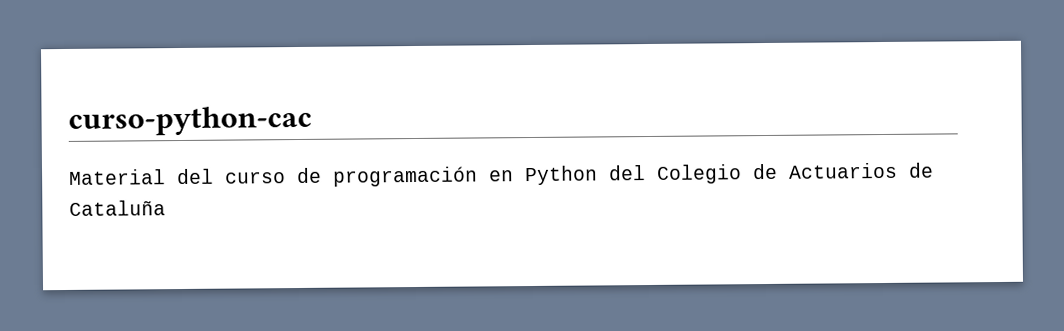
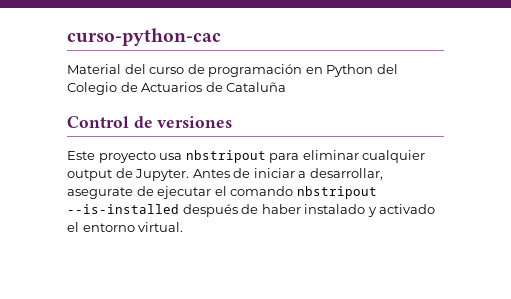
+ Control de versiones
+ Este proyecto usa nbstripout para eliminar cualquier output de Jupyter. Antes de iniciar a desarrollar, asegurate de ejecutar el comando nbstripout --is-installed después de haber instalado y activado el entorno virtual.

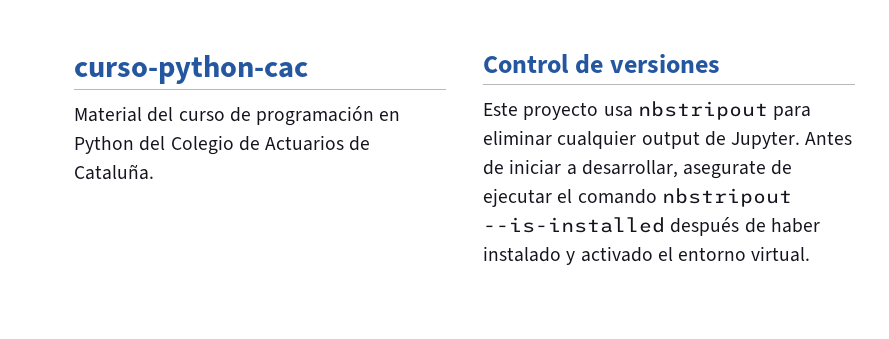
- Material del curso de programación en Python del Colegio de Actuarios de Cataluña
+ Material del curso de programación en Python del Colegio de Actuarios de Cataluña.

